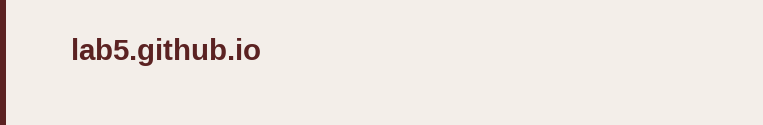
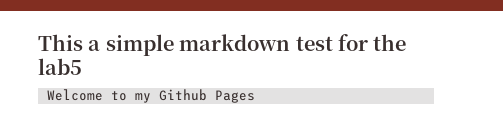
- lab5.github.io
+ This a simple markdown test for the lab5
+ Welcome to my Github Pages

